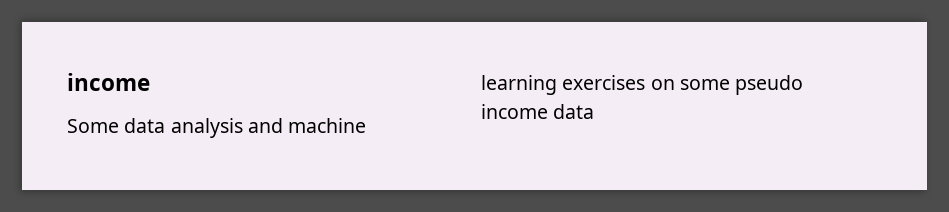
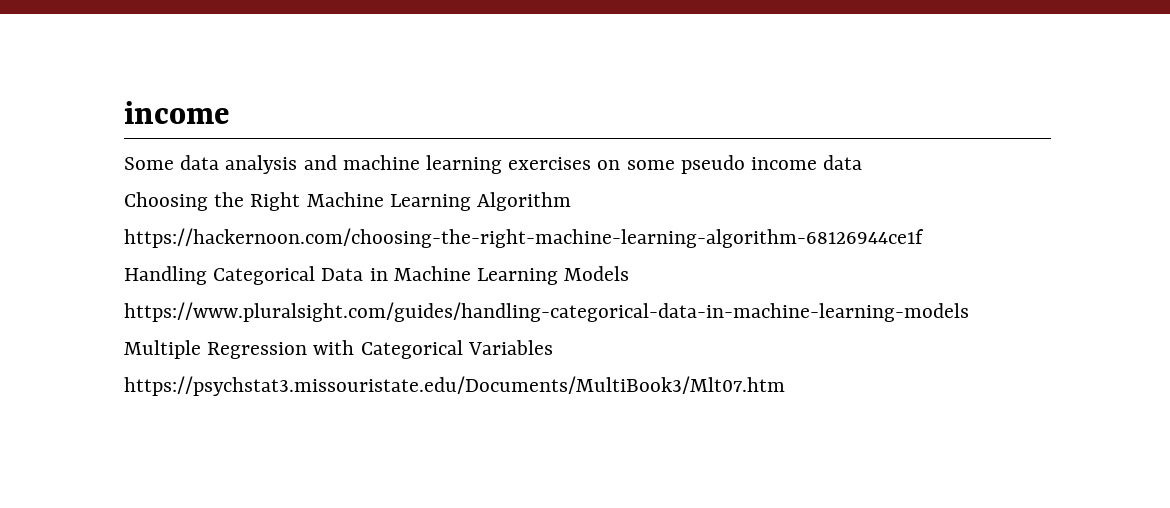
+ Choosing the Right Machine Learning Algorithm
+ https://hackernoon.com/choosing-the-right-machine-learning-algorithm-68126944ce1f
+ Handling Categorical Data in Machine Learning Models
+ https://www.pluralsight.com/guides/handling-categorical-data-in-machine-learning-models
+ Multiple Regression with Categorical Variables
+ https://psychstat3.missouristate.edu/Documents/MultiBook3/Mlt07.htm

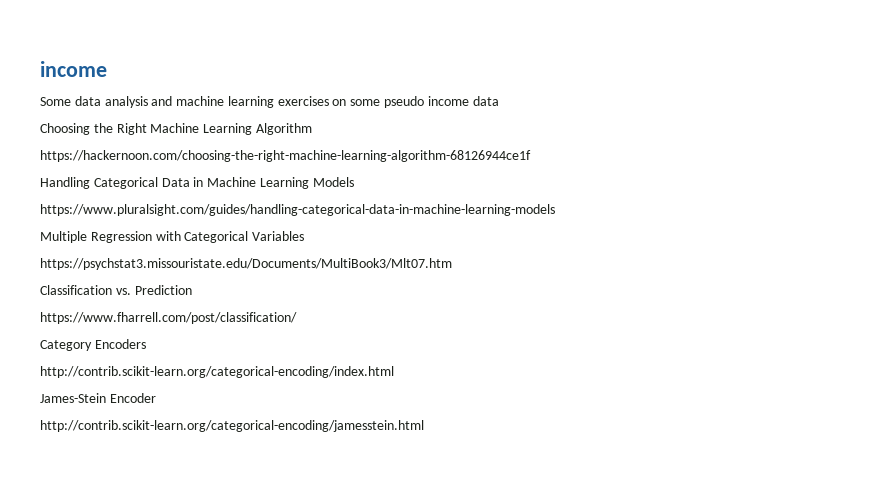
+ Classification vs. Prediction
+ https://www.fharrell.com/post/classification/
+ Category Encoders
+ http://contrib.scikit-learn.org/categorical-encoding/index.html
+ James-Stein Encoder
+ http://contrib.scikit-learn.org/categorical-encoding/jamesstein.html

